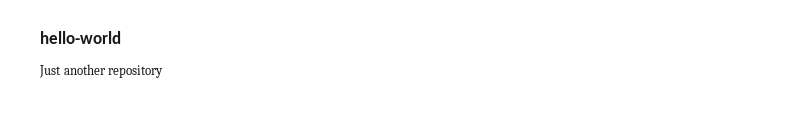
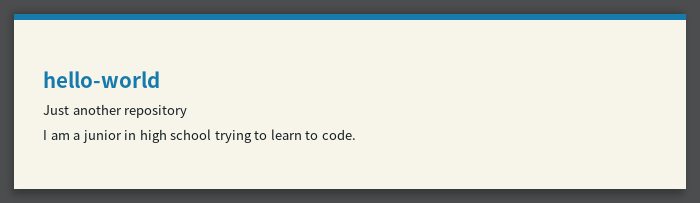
+ I am a junior in high school trying to learn to code.

